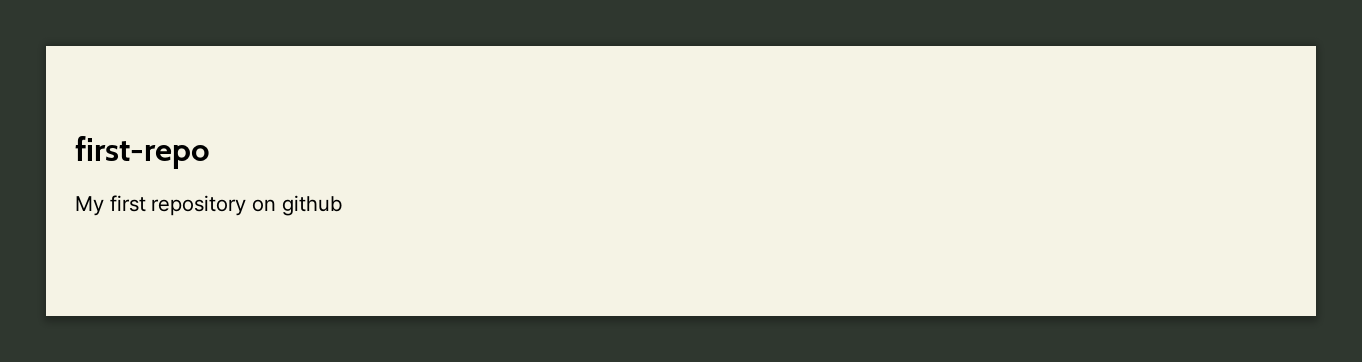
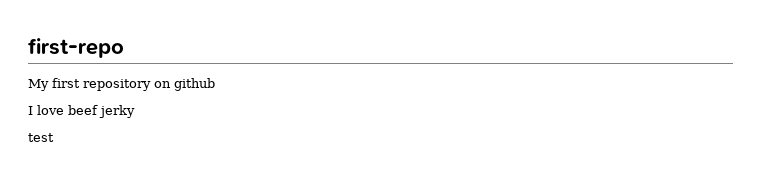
+ I love beef jerky
+ test

